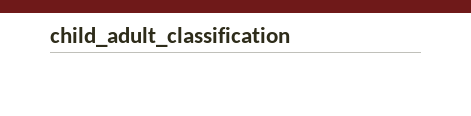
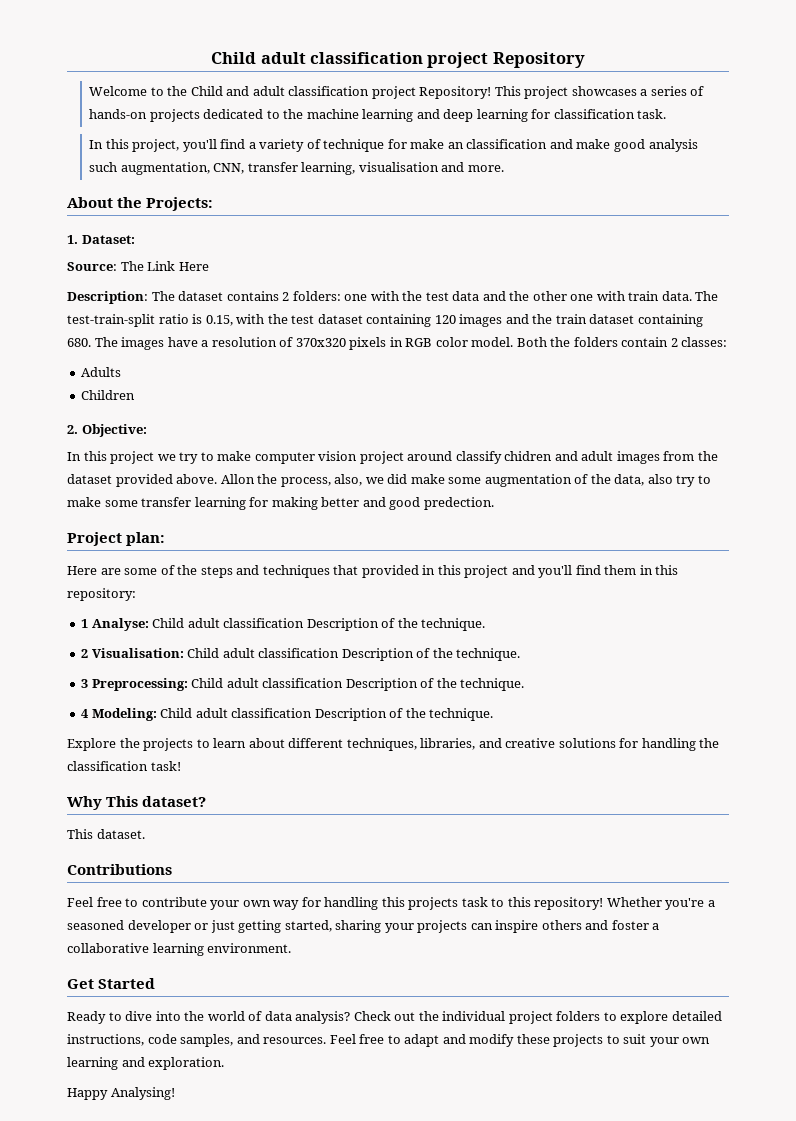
- child_adult_classification
+ Child adult classification project Repository
+ Welcome to the Child and adult classification project Repository! This project showcases a series of hands-on projects dedicated to the machine learning and deep learning for classification task.
+ In this project, you'll find a variety of technique for make an classification and make good analysis such augmentation, CNN, transfer learning, visualisation and more.
+ About the Projects:
+ 1. Dataset:
+ Source: The Link Here
+ Description: The dataset contains 2 folders: one with the test data and the other one with train data. The test-train-split ratio is 0.15, with the test dataset containing 120 images and the train dataset containing 680. The images have a resolution of 370x320 pixels in RGB color model. Both the folders contain 2 classes:
+ Adults
+ Children
+ 2. Objective:
+ In this project we try to make computer vision project around classify chidren and adult images from the dataset provided above. Allon the process, also, we did make some augmentation of the data, also try to make some transfer learning for making better and good predection.
+ Project plan:
+ Here are some of the steps and techniques that provided in this project and you'll find them in this repository:
+ 1 Analyse: Child adult classification Description of the technique.
+ 2 Visualisation: Child adult classification Description of the technique.
+ 3 Preprocessing: Child adult classification Description of the technique.
+ 4 Modeling: Child adult classification Description of the technique.
+ Explore the projects to learn about different techniques, libraries, and creative solutions for handling the classification task!
+ Why This dataset?
+ This dataset.
+ Contributions
+ Feel free to contribute your own way for handling this projects task to this repository! Whether you're a seasoned developer or just getting started, sharing your projects can inspire others and foster a collaborative learning environment.
+ Get Started
+ Ready to dive into the world of data analysis? Check out the individual project folders to explore detailed instructions, code samples, and resources. Feel free to adapt and modify these projects to suit your own learning and exploration.
+ Happy Analysing!

